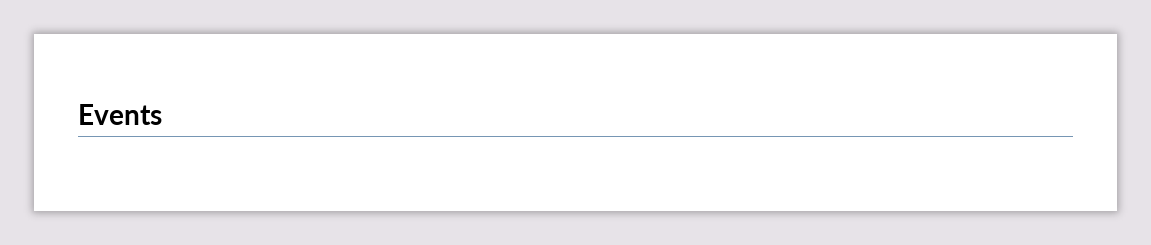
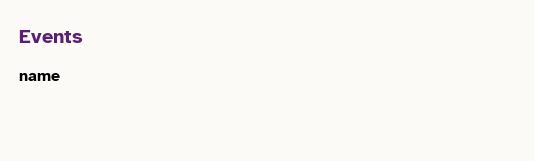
+ name

